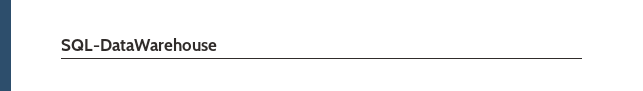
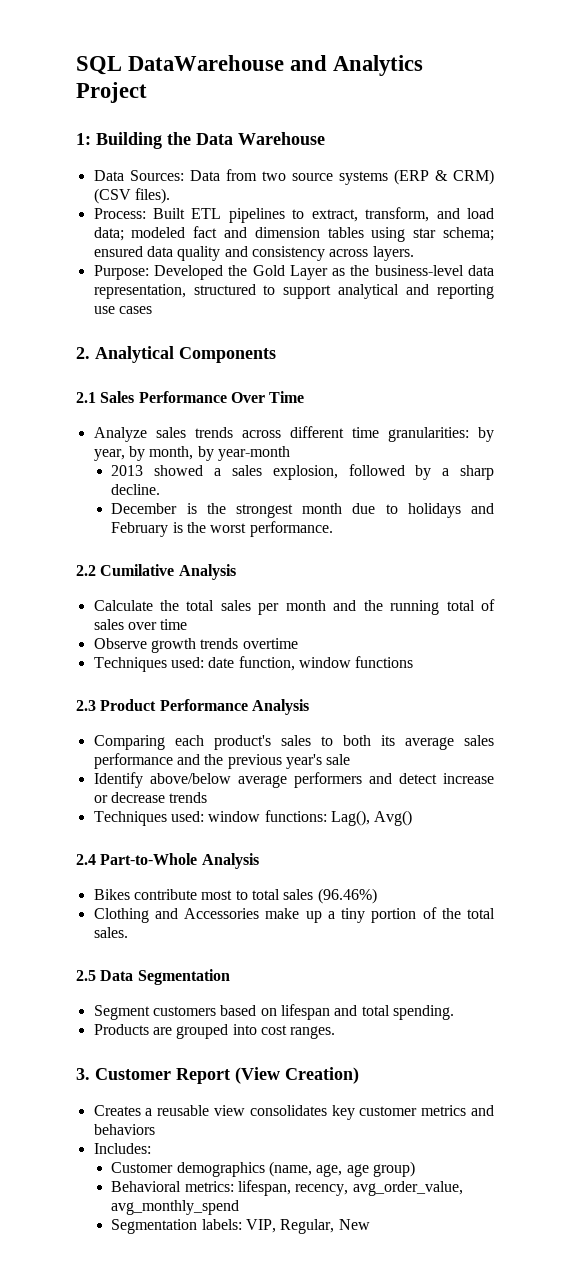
- SQL-DataWarehouse
+ SQL DataWarehouse and Analytics Project
+ 1: Building the Data Warehouse
+ Data Sources: Data from two source systems (ERP & CRM) (CSV files).
+ Process: Built ETL pipelines to extract, transform, and load data; modeled fact and dimension tables using star schema; ensured data quality and consistency across layers.
+ Purpose: Developed the Gold Layer as the business-level data representation, structured to support analytical and reporting use cases
+ 2. Analytical Components
+ 2.1 Sales Performance Over Time
+ Analyze sales trends across different time granularities: by year, by month, by year-month
+ 2013 showed a sales explosion, followed by a sharp decline.
+ December is the strongest month due to holidays and February is the worst performance.
+ 2.2 Cumilative Analysis
+ Calculate the total sales per month and the running total of sales over time
+ Observe growth trends overtime
+ Techniques used: date function, window functions
+ 2.3 Product Performance Analysis
+ Comparing each product's sales to both its average sales performance and the previous year's sale
+ Identify above/below average performers and detect increase or decrease trends
+ Techniques used: window functions: Lag(), Avg()
+ 2.4 Part-to-Whole Analysis
+ Bikes contribute most to total sales (96.46%)
+ Clothing and Accessories make up a tiny portion of the total sales.
+ 2.5 Data Segmentation
+ Segment customers based on lifespan and total spending.
+ Products are grouped into cost ranges.
+ 3. Customer Report (View Creation)
+ Creates a reusable view consolidates key customer metrics and behaviors
+ Includes:
+ Customer demographics (name, age, age group)
+ Behavioral metrics: lifespan, recency, avg_order_value, avg_monthly_spend
+ Segmentation labels: VIP, Regular, New

